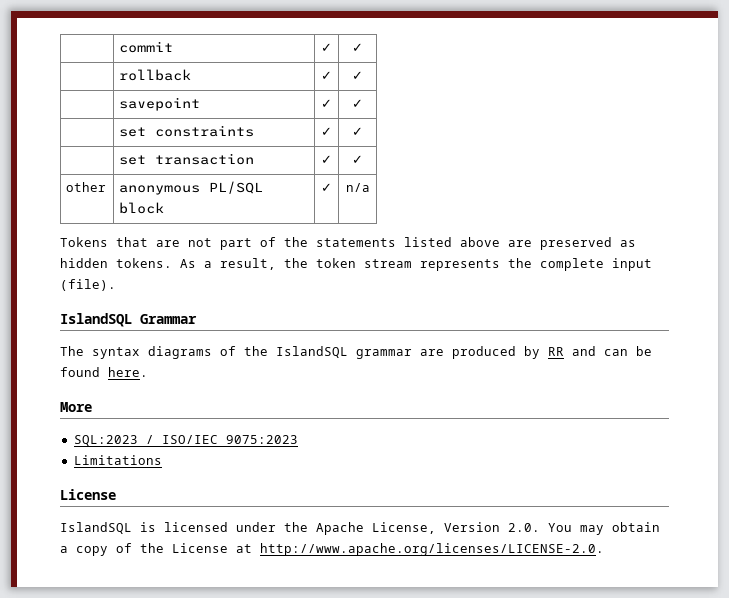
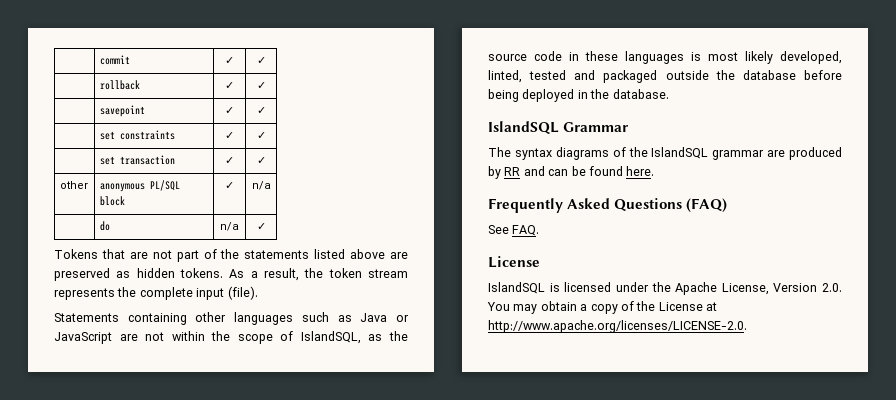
+ | do | n/a | ✓
+ Statements containing other languages such as Java or JavaScript are not within the scope of IslandSQL, as the source code in these languages is most likely developed, linted, tested and packaged outside the database before being deployed in the database.
- More
- SQL:2023 / ISO/IEC 9075:2023
- Limitations
+ Frequently Asked Questions (FAQ)
+ See FAQ.

